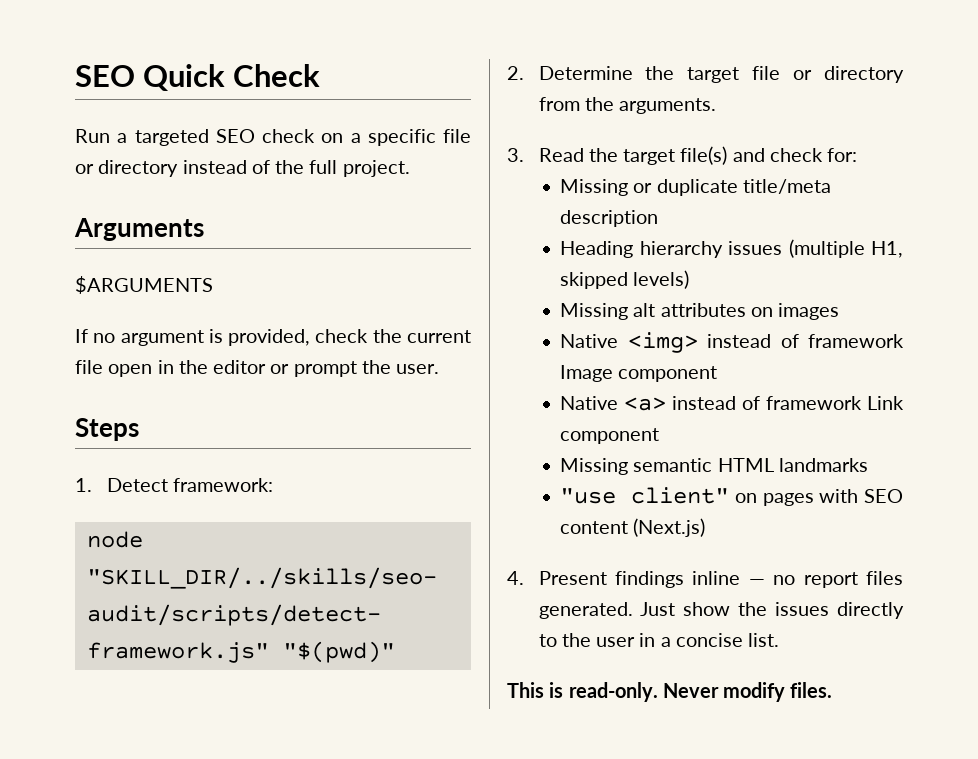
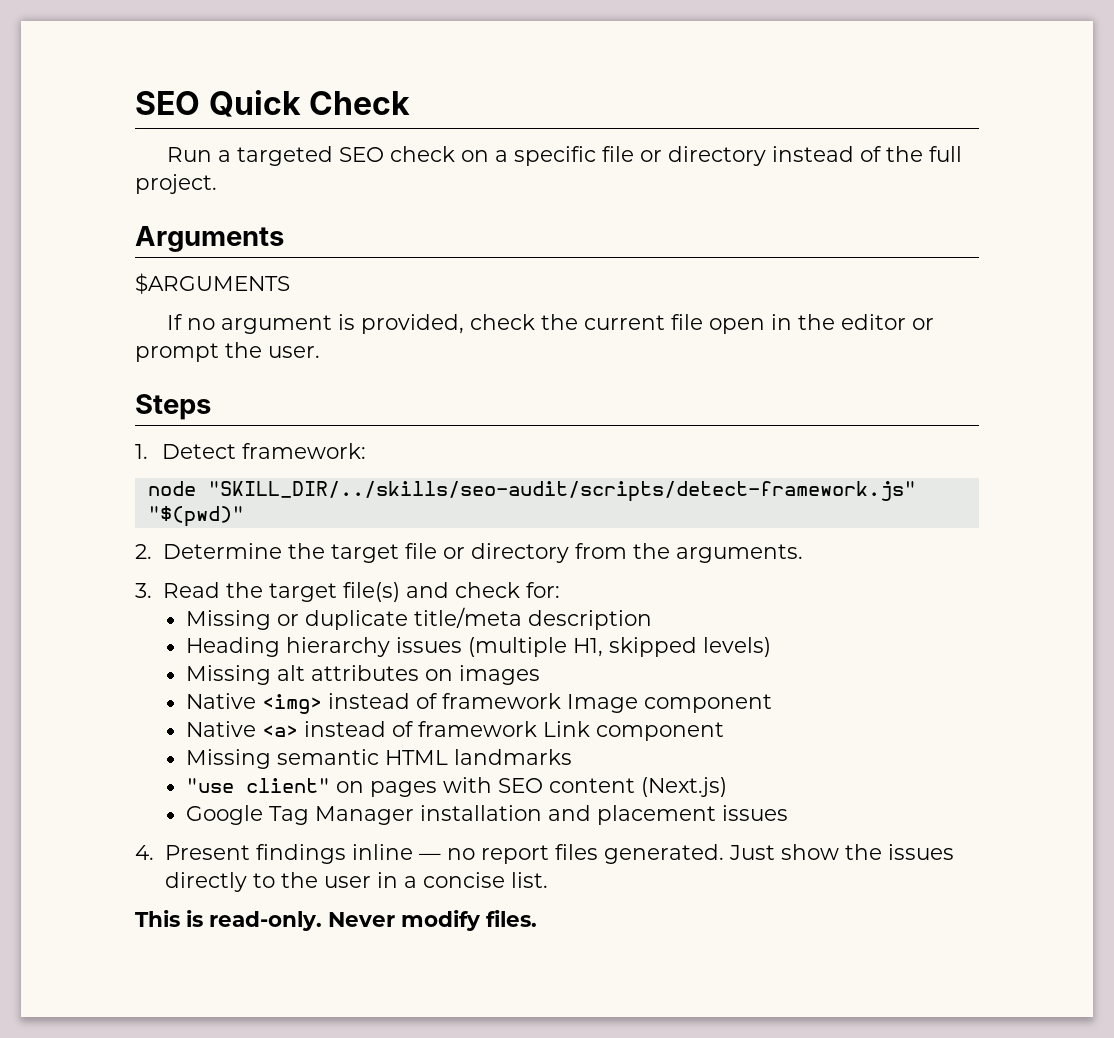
+ Google Tag Manager installation and placement issues

